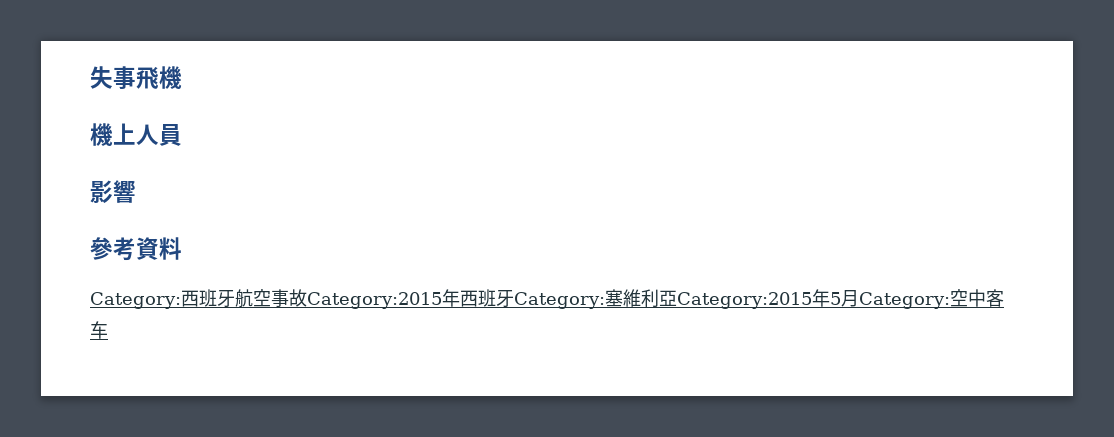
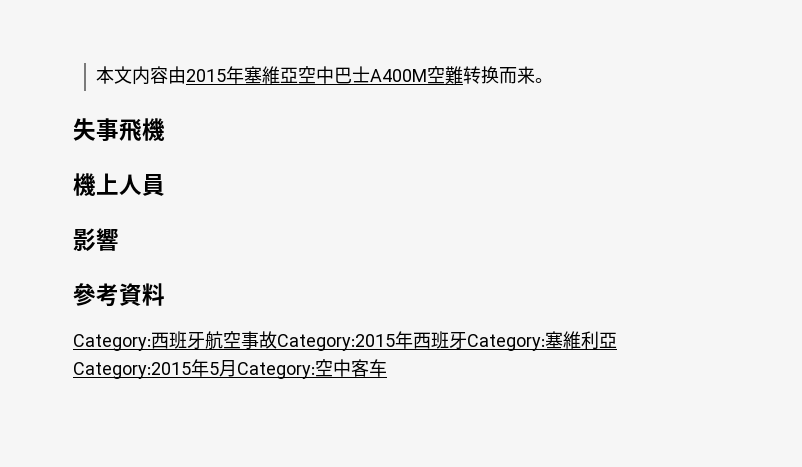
+ 本文内容由2015年塞維亞空中巴士A400M空難转换而来。

